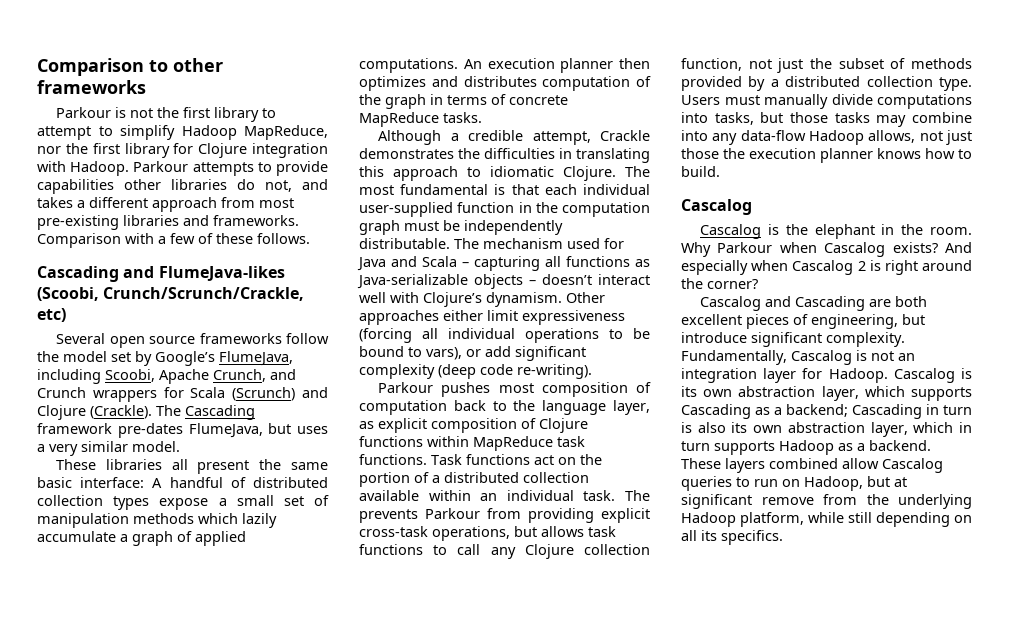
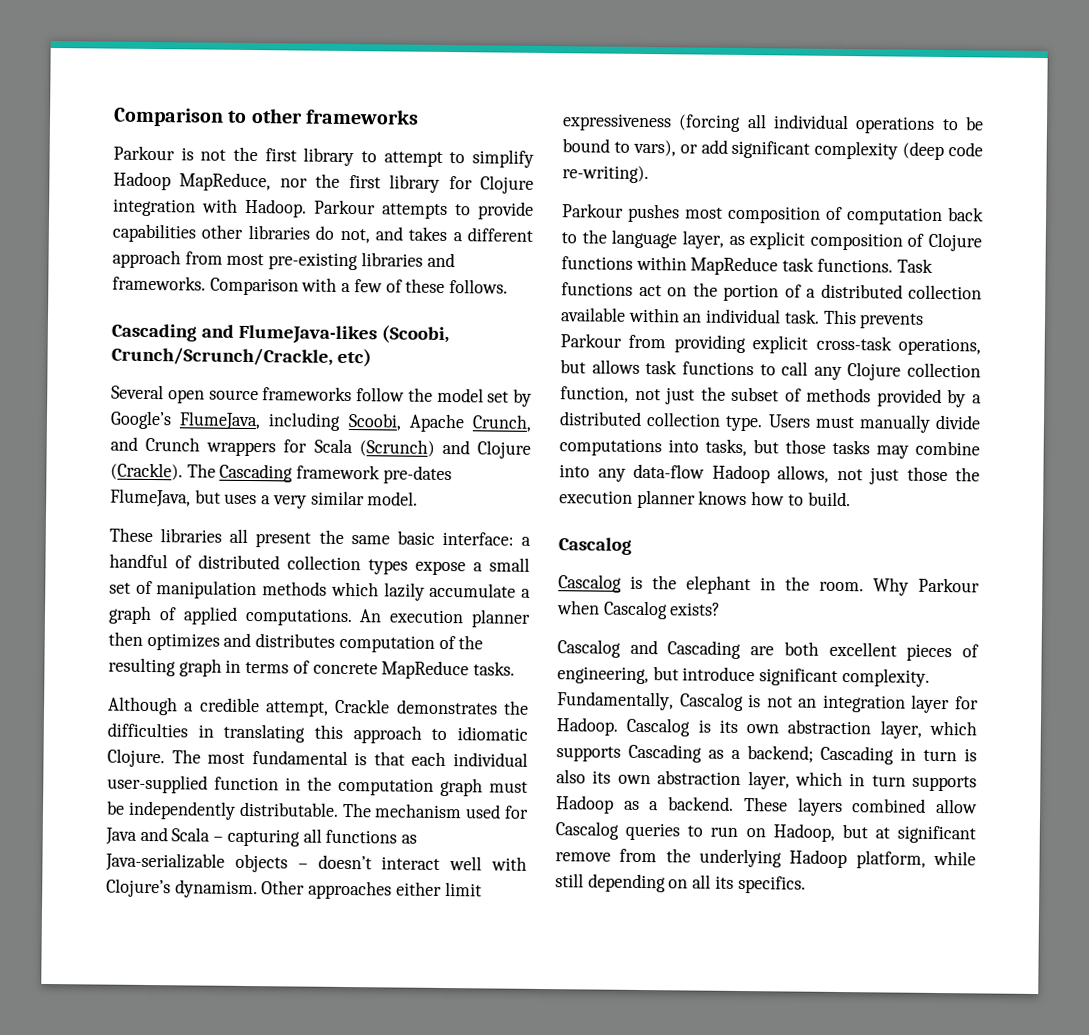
- These libraries all present the same basic interface: A handful of distributed collection types expose a small set of manipulation methods which lazily accumulate a graph of applied computations.
+ These libraries all present the same basic interface: a handful of distributed collection types expose a small set of manipulation methods which lazily accumulate a graph of applied computations.
- An execution planner then optimizes and distributes computation of the graph in terms of concrete MapReduce tasks.
+ An execution planner then optimizes and distributes computation of the resulting graph in terms of concrete MapReduce tasks.
- The prevents Parkour from providing explicit cross-task operations, but allows task functions to call any Clojure collection function, not just the subset of methods provided by a distributed collection type.
+ This prevents Parkour from providing explicit cross-task operations, but allows task functions to call any Clojure collection function, not just the subset of methods provided by a distributed collection type.
- And especially when Cascalog 2 is right around the corner?

